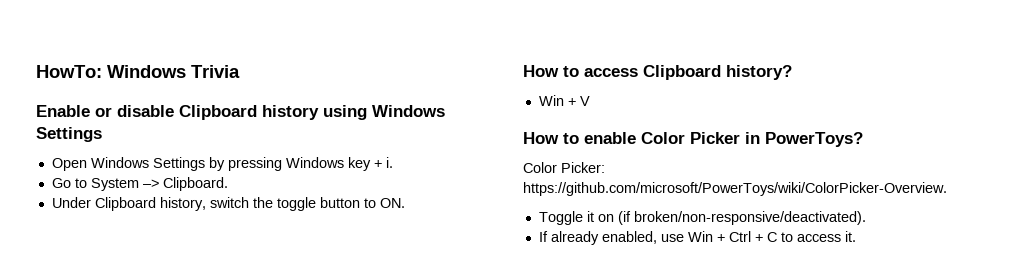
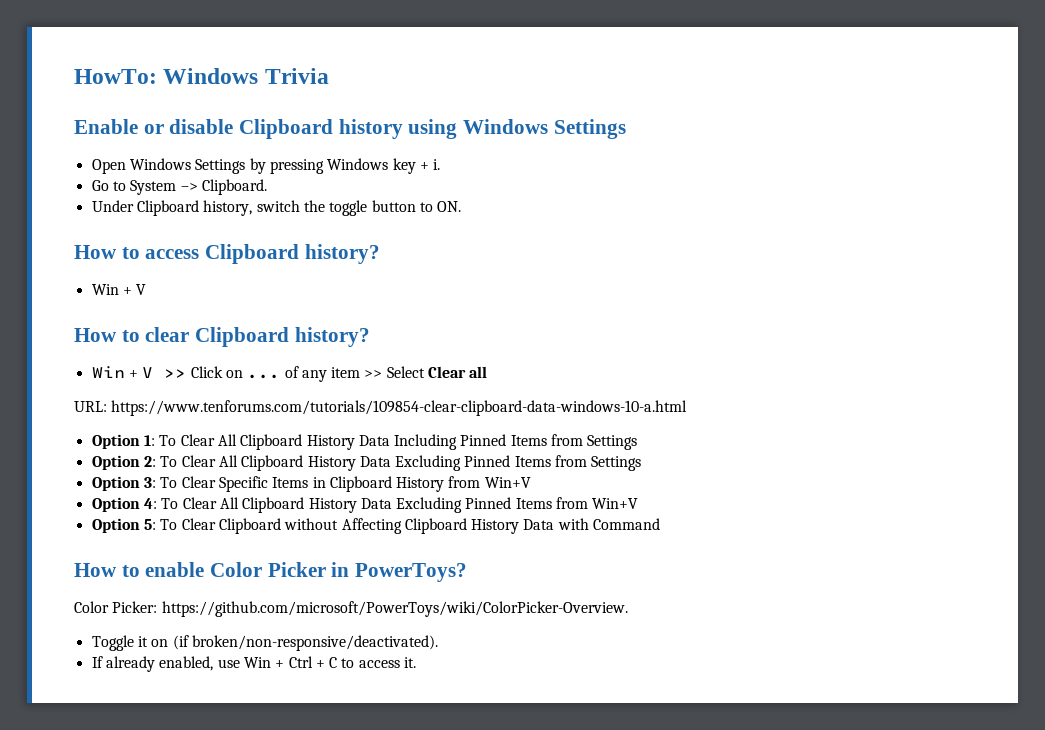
+ How to clear Clipboard history?
+ Win + V >> Click on ... of any item >> Select Clear all
+ URL: https://www.tenforums.com/tutorials/109854-clear-clipboard-data-windows-10-a.html
+ Option 1: To Clear All Clipboard History Data Including Pinned Items from Settings
+ Option 2: To Clear All Clipboard History Data Excluding Pinned Items from Settings
+ Option 3: To Clear Specific Items in Clipboard History from Win+V
+ Option 4: To Clear All Clipboard History Data Excluding Pinned Items from Win+V
+ Option 5: To Clear Clipboard without Affecting Clipboard History Data with Command

